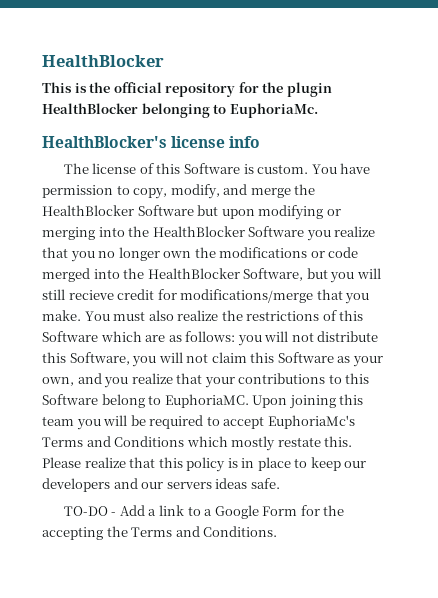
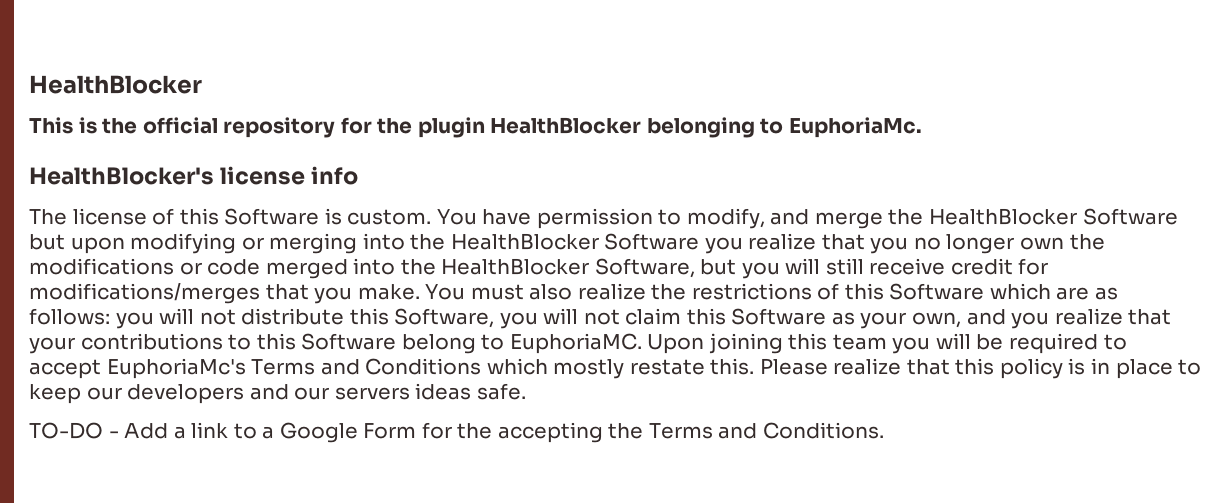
- You have permission to copy, modify, and merge the HealthBlocker Software but upon modifying or merging into the HealthBlocker Software you realize that you no longer own the modifications or code merged into the HealthBlocker Software, but you will still recieve credit for modifications/merge that you make.
+ You have permission to modify, and merge the HealthBlocker Software but upon modifying or merging into the HealthBlocker Software you realize that you no longer own the modifications or code merged into the HealthBlocker Software, but you will still receive credit for modifications/merges that you make.

